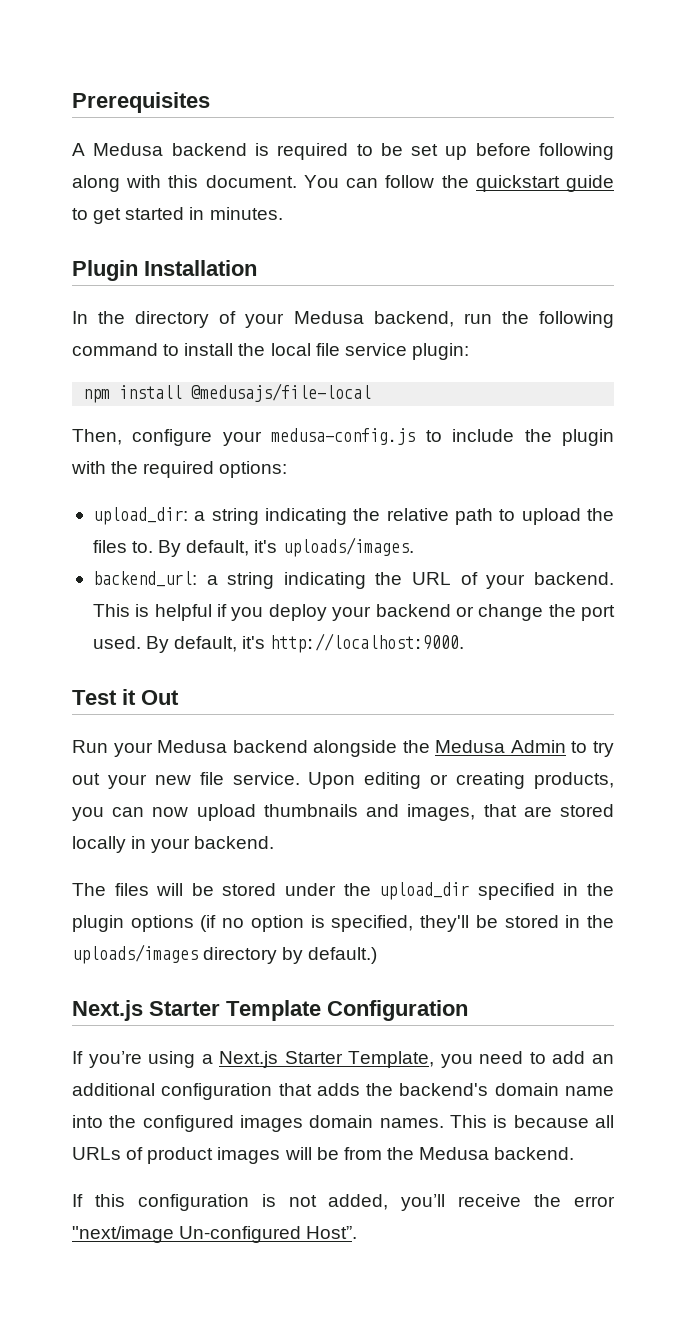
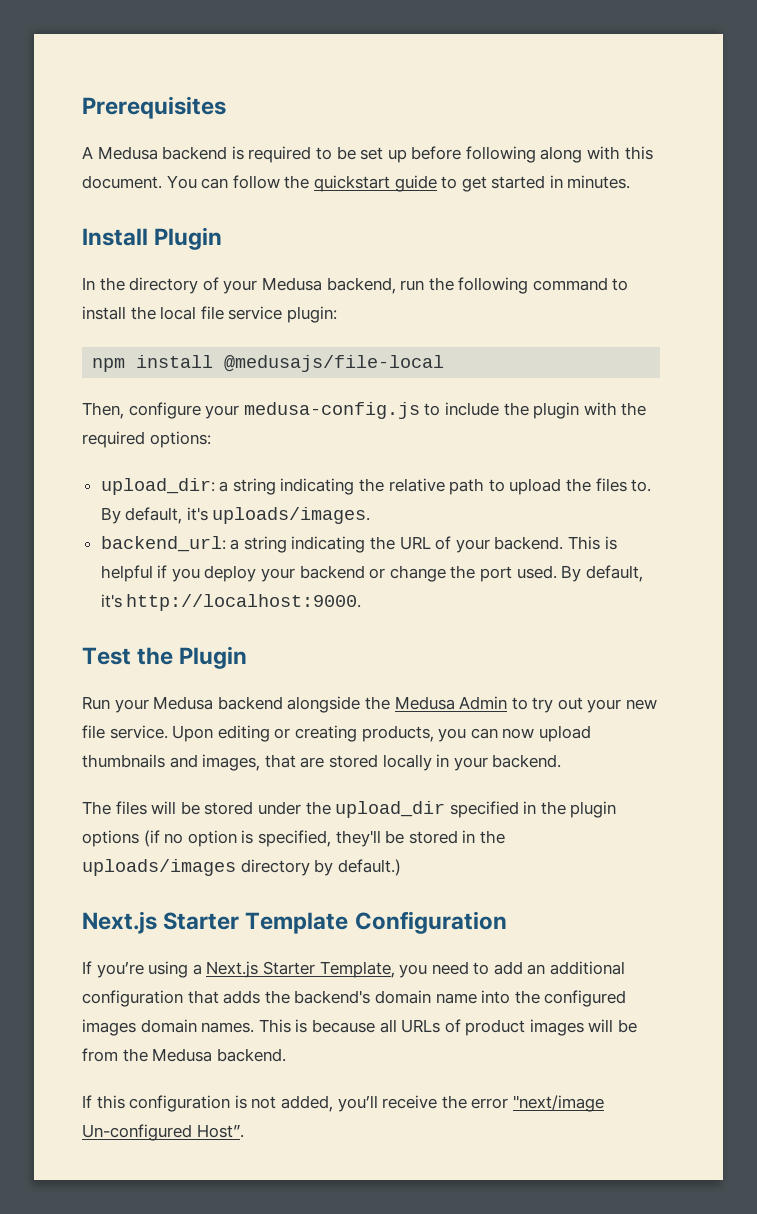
- Plugin Installation
+ Install Plugin
- Test it Out
+ Test the Plugin

